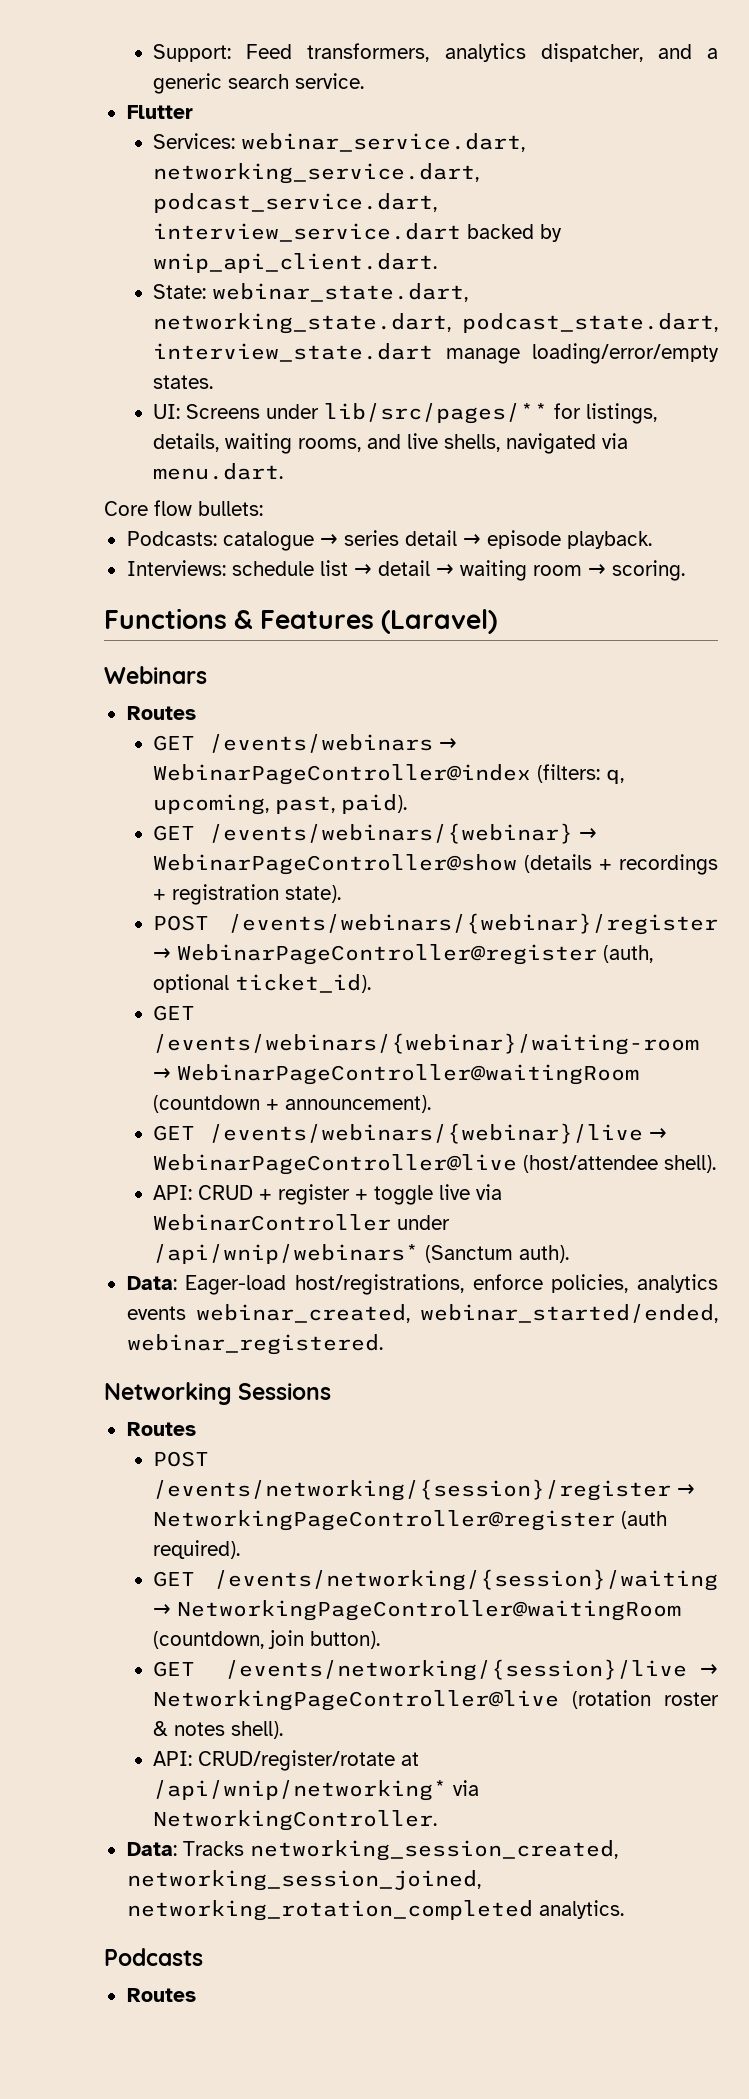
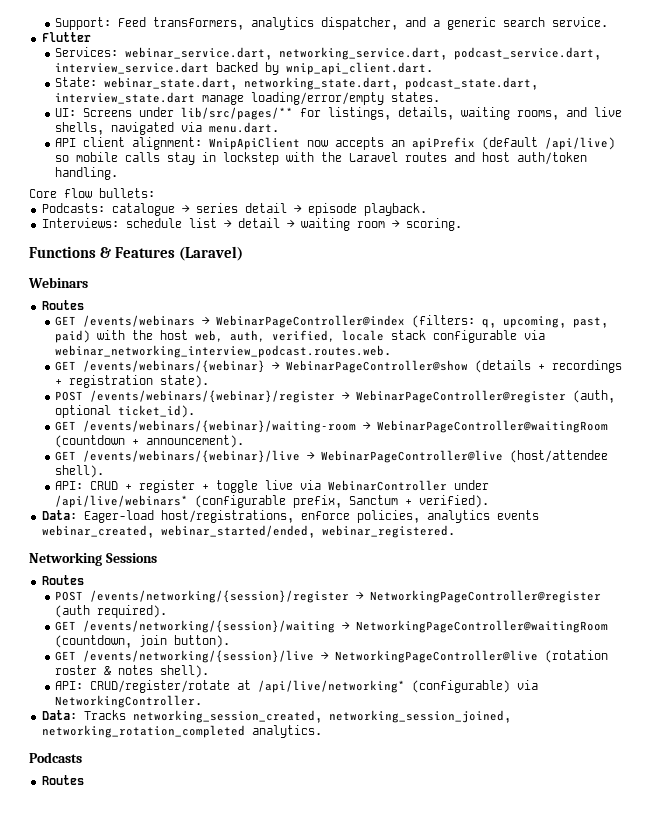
+ API client alignment: WnipApiClient now accepts an apiPrefix (default /api/live) so mobile calls stay in lockstep with the Laravel routes and host auth/token handling.
- GET /events/webinars → WebinarPageController@index (filters: q, upcoming, past, paid).
+ GET /events/webinars → WebinarPageController@index (filters: q, upcoming, past, paid) with the host web, auth, verified, locale stack configurable via webinar_networking_interview_podcast.routes.web.
- API: CRUD + register + toggle live via WebinarController under /api/wnip/webinars* (Sanctum auth).
+ API: CRUD + register + toggle live via WebinarController under /api/live/webinars* (configurable prefix, Sanctum + verified).
- API: CRUD/register/rotate at /api/wnip/networking* via NetworkingController.
+ API: CRUD/register/rotate at /api/live/networking* (configurable) via NetworkingController.

